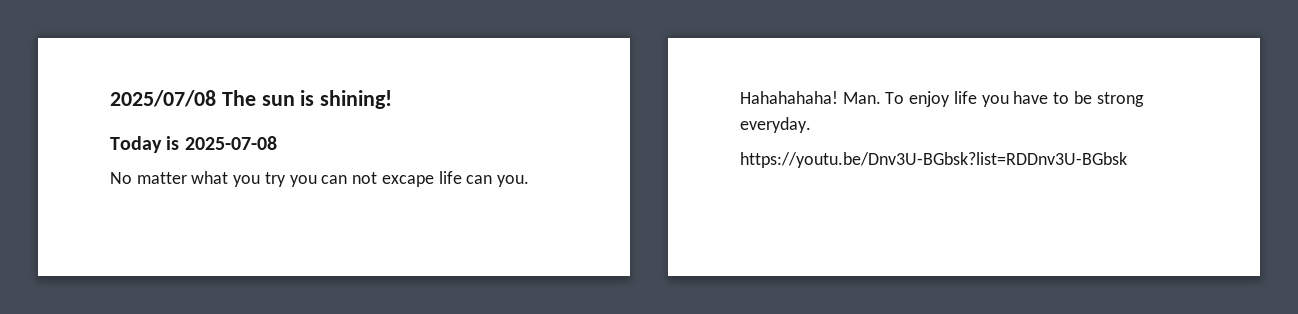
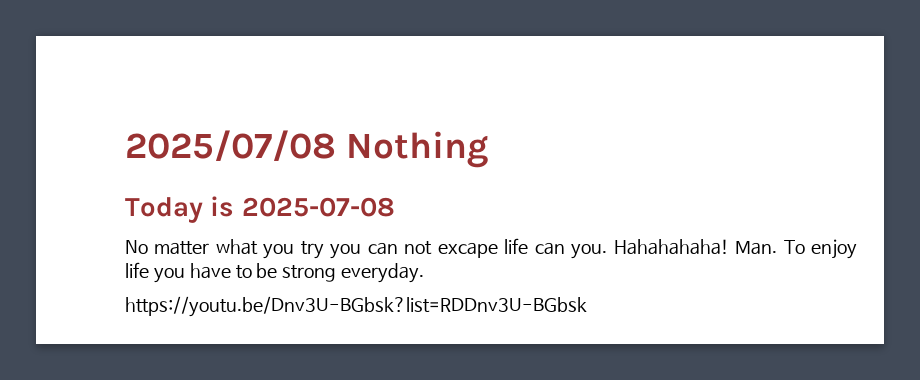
- 2025/07/08 The sun is shining!
+ 2025/07/08 Nothing

